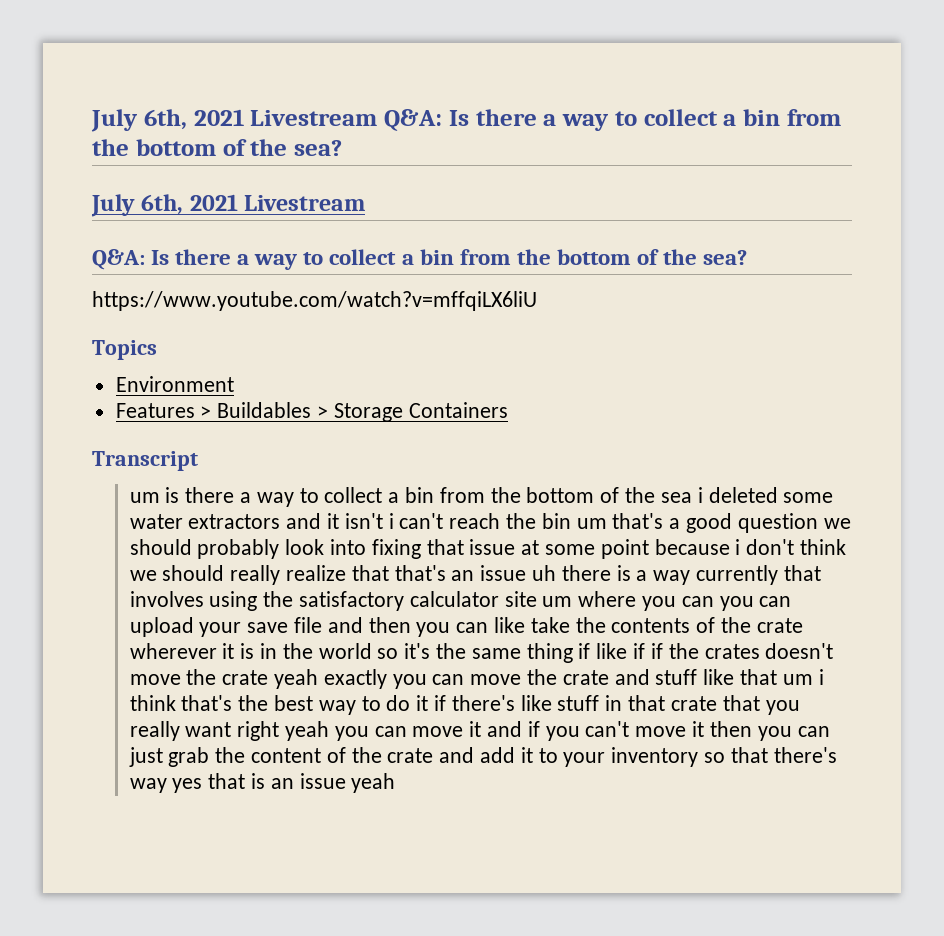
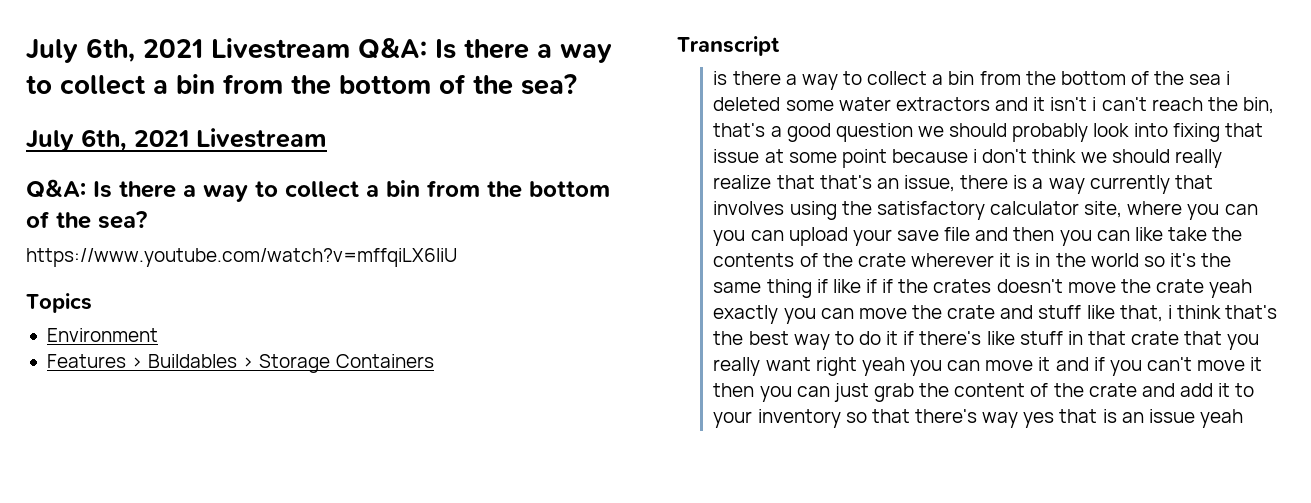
- um is there a way to collect a bin from the bottom of the sea i deleted some water extractors and it isn't i can't reach the bin um that's a good question we should probably look into fixing that issue at some point because i don't think we should really realize that that's an issue uh there is a way currently that involves using the satisfactory calculator site um where you can you can upload your save file and then you can like take the contents of the crate wherever it is in the world so it's the same thing if like if if the crates doesn't move the crate yeah exactly you can move the crate and stuff like that um i think that's the best way to do it if there's like stuff in that crate that you really want right yeah you can move it and if you can't move it then you can just grab the content of the crate and add it to your inventory so that there's way yes that is an issue yeah
+ is there a way to collect a bin from the bottom of the sea i deleted some water extractors and it isn't i can't reach the bin, that's a good question we should probably look into fixing that issue at some point because i don't think we should really realize that that's an issue, there is a way currently that involves using the satisfactory calculator site, where you can you can upload your save file and then you can like take the contents of the crate wherever it is in the world so it's the same thing if like if if the crates doesn't move the crate yeah exactly you can move the crate and stuff like that, i think that's the best way to do it if there's like stuff in that crate that you really want right yeah you can move it and if you can't move it then you can just grab the content of the crate and add it to your inventory so that there's way yes that is an issue yeah

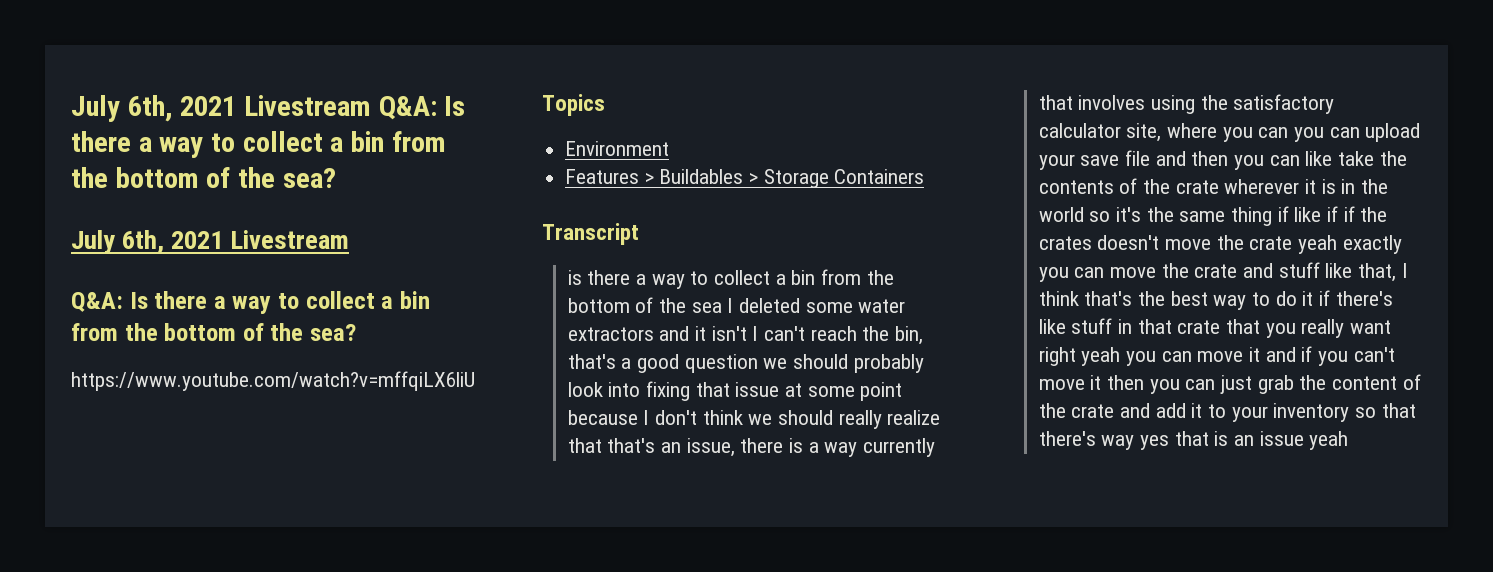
- is there a way to collect a bin from the bottom of the sea i deleted some water extractors and it isn't i can't reach the bin, that's a good question we should probably look into fixing that issue at some point because i don't think we should really realize that that's an issue, there is a way currently that involves using the satisfactory calculator site, where you can you can upload your save file and then you can like take the contents of the crate wherever it is in the world so it's the same thing if like if if the crates doesn't move the crate yeah exactly you can move the crate and stuff like that, i think that's the best way to do it if there's like stuff in that crate that you really want right yeah you can move it and if you can't move it then you can just grab the content of the crate and add it to your inventory so that there's way yes that is an issue yeah
+ is there a way to collect a bin from the bottom of the sea I deleted some water extractors and it isn't I can't reach the bin, that's a good question we should probably look into fixing that issue at some point because I don't think we should really realize that that's an issue, there is a way currently that involves using the satisfactory calculator site, where you can you can upload your save file and then you can like take the contents of the crate wherever it is in the world so it's the same thing if like if if the crates doesn't move the crate yeah exactly you can move the crate and stuff like that, I think that's the best way to do it if there's like stuff in that crate that you really want right yeah you can move it and if you can't move it then you can just grab the content of the crate and add it to your inventory so that there's way yes that is an issue yeah

